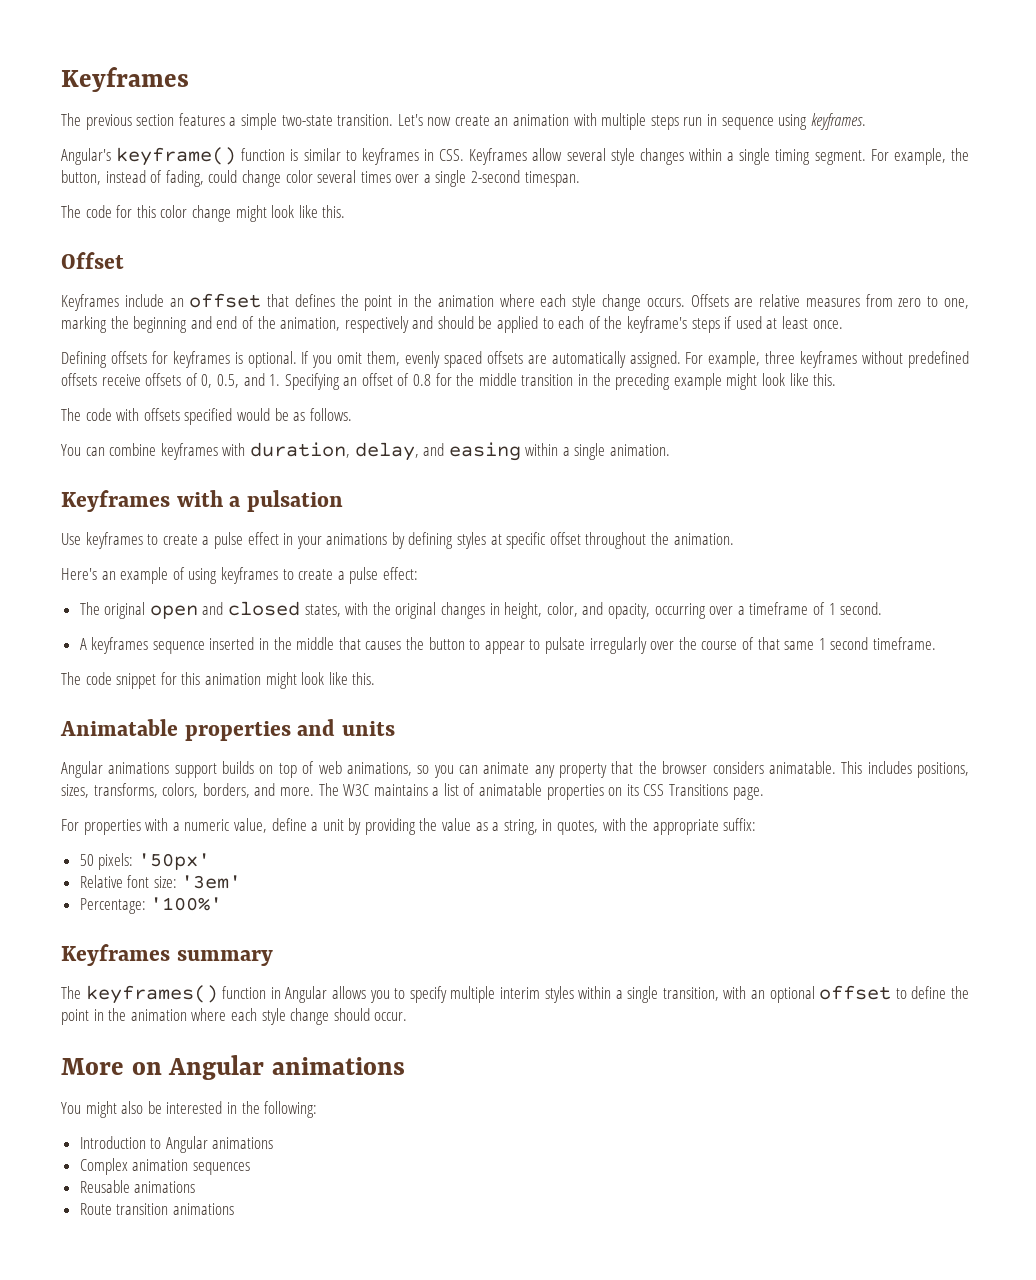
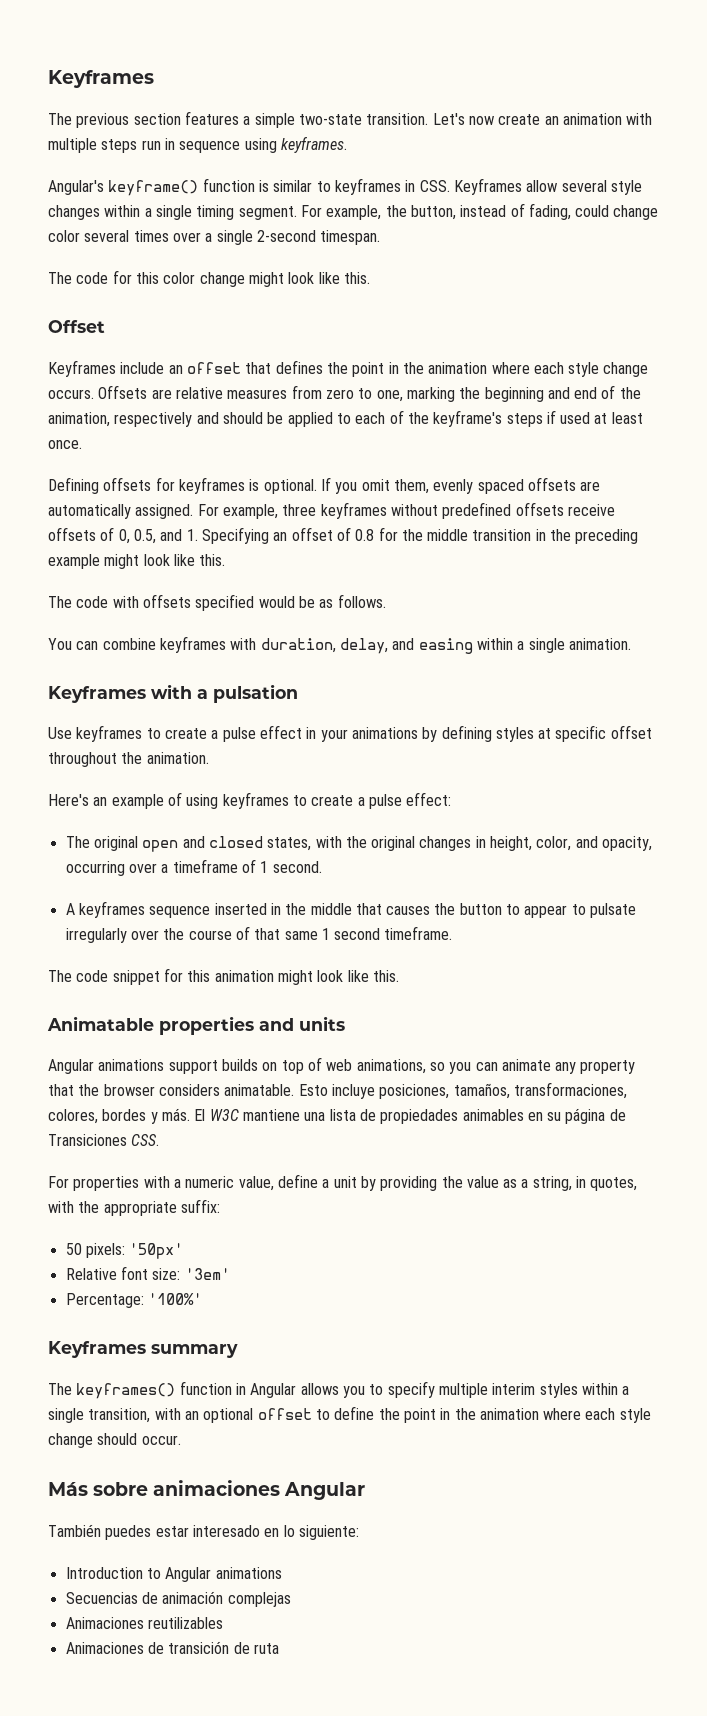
- This includes positions, sizes, transforms, colors, borders, and more. The W3C maintains a list of animatable properties on its CSS Transitions page.
+ Esto incluye posiciones, tamaños, transformaciones, colores, bordes y más. El W3C mantiene una lista de propiedades animables en su página de Transiciones CSS.
- More on Angular animations
- You might also be interested in the following:
+ Más sobre animaciones Angular
+ También puedes estar interesado en lo siguiente:
  Introduction to Angular animations
- Complex animation sequences
- Reusable animations
- Route transition animations
+ Secuencias de animación complejas
+ Animaciones reutilizables
+ Animaciones de transición de ruta

